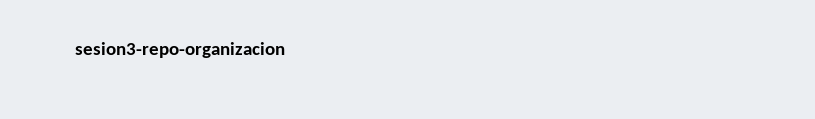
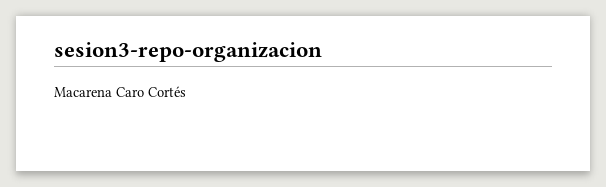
+ Macarena Caro Cortés

